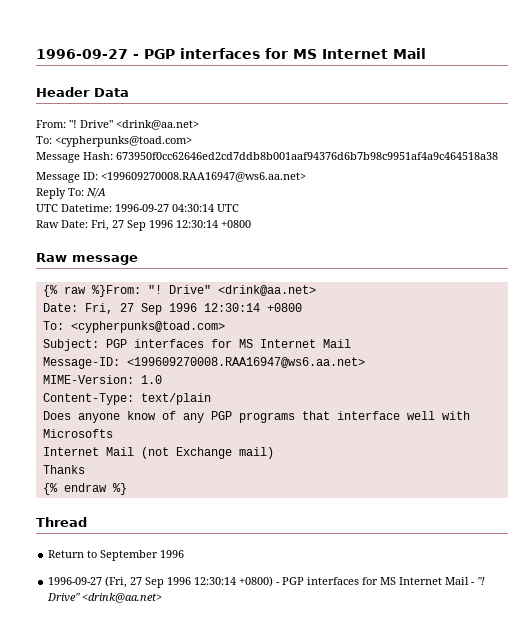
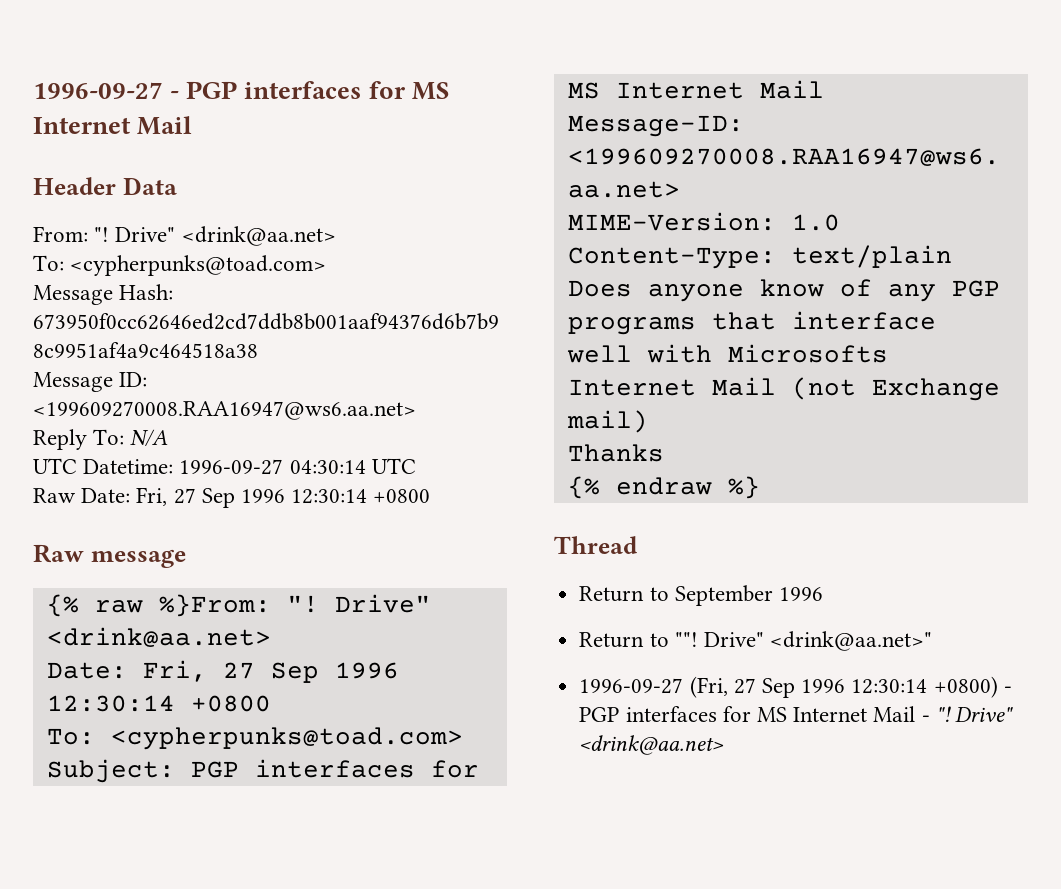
+ Return to ""! Drive" <drink@aa.net>"

